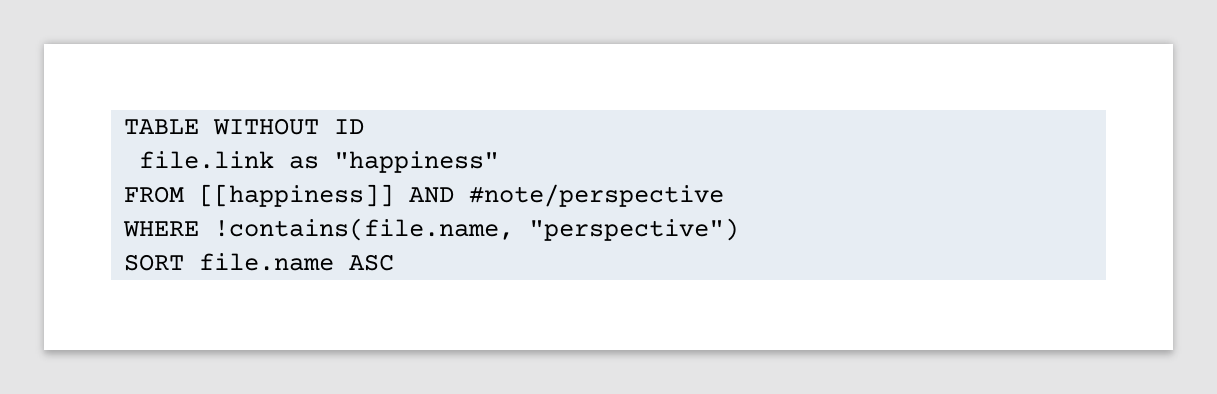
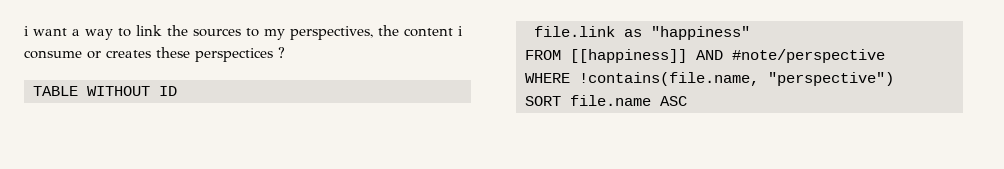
+ i want a way to link the sources to my perspectives, the content i consume or creates these perspectices ?

